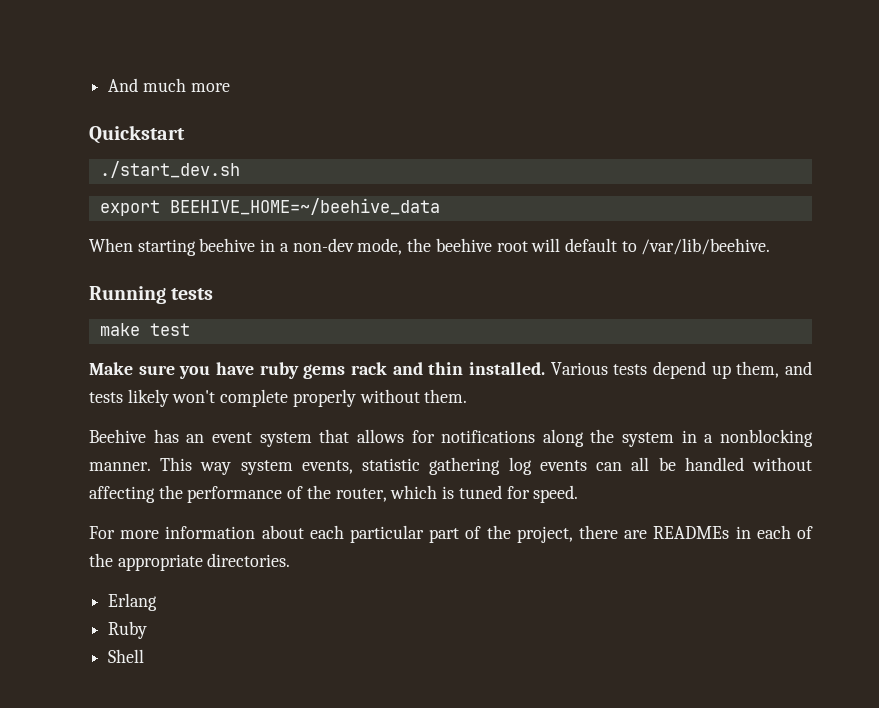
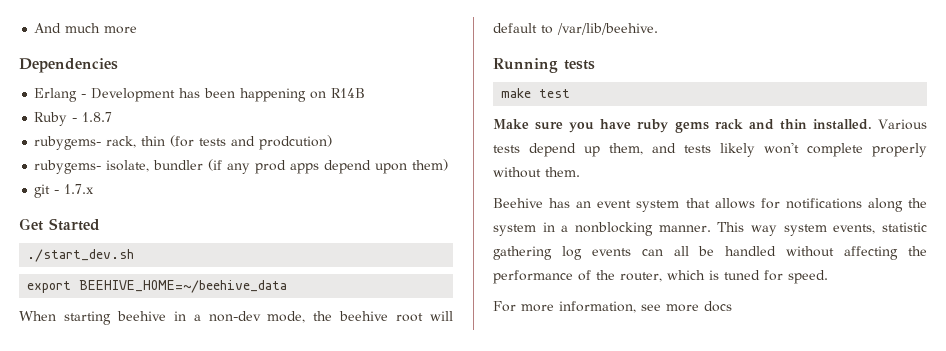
- Quickstart
+ Dependencies
+ Erlang - Development has been happening on R14B
+ Ruby - 1.8.7
+ rubygems- rack, thin (for tests and prodcution)
+ rubygems- isolate, bundler (if any prod apps depend upon them)
+ git - 1.7.x
+ Get Started
- For more information about each particular part of the project, there are READMEs in each of the appropriate directories.
- Erlang
- Ruby
- Shell
+ For more information, see more docs

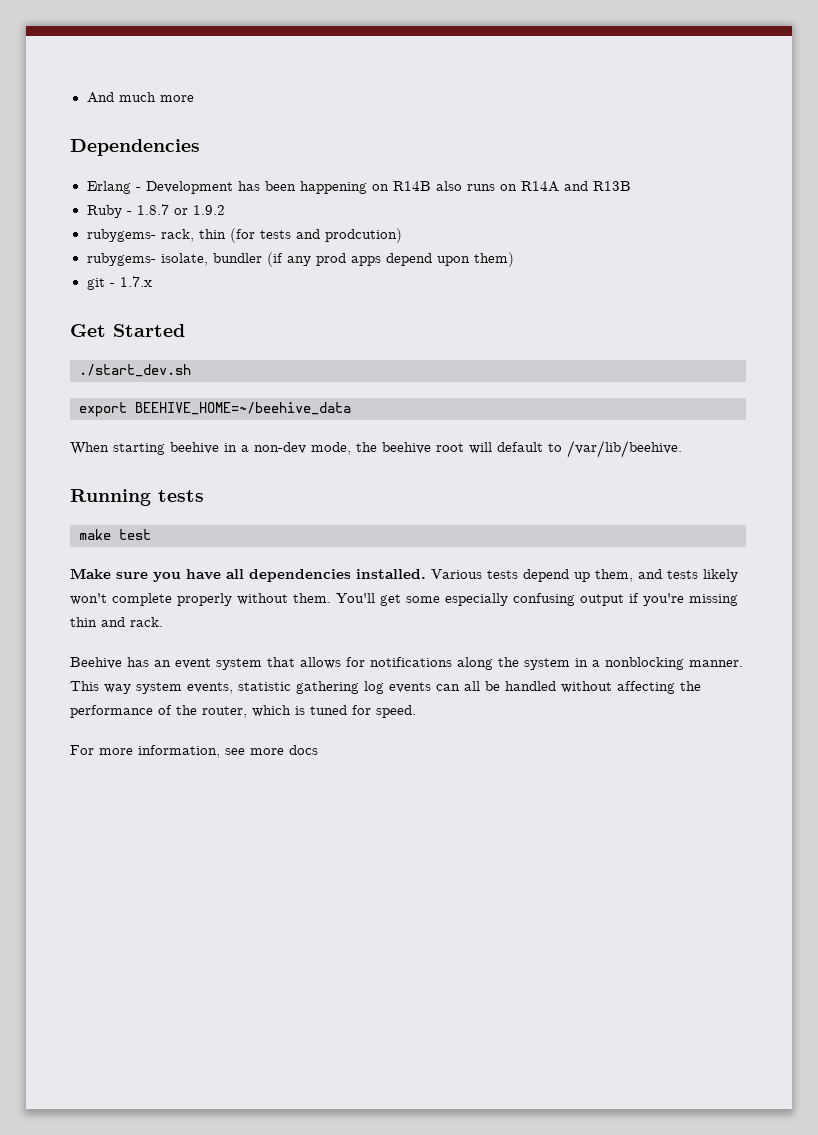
- Erlang - Development has been happening on R14B
+ Erlang - Development has been happening on R14B also runs on R14A and R13B
- Ruby - 1.8.7
+ Ruby - 1.8.7 or 1.9.2
- Make sure you have ruby gems rack and thin installed.
+ Make sure you have all dependencies installed.
+ You'll get some especially confusing output if you're missing thin and rack.

